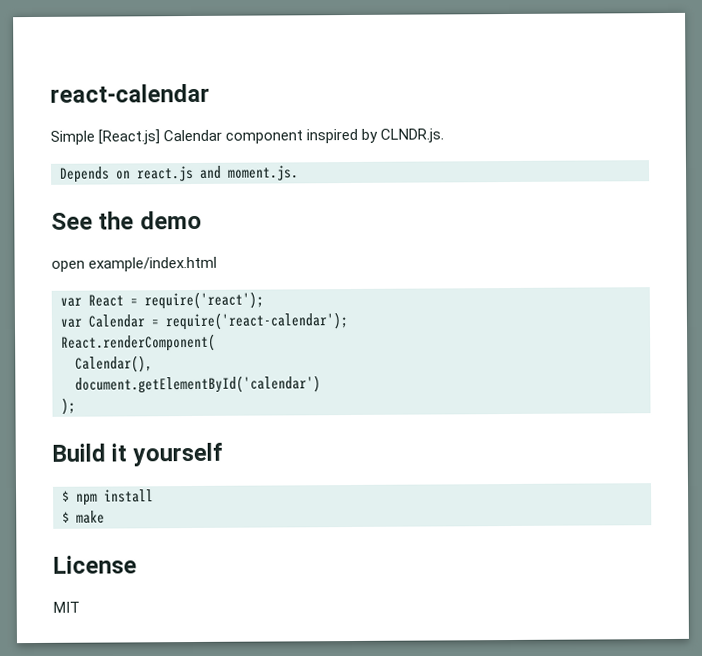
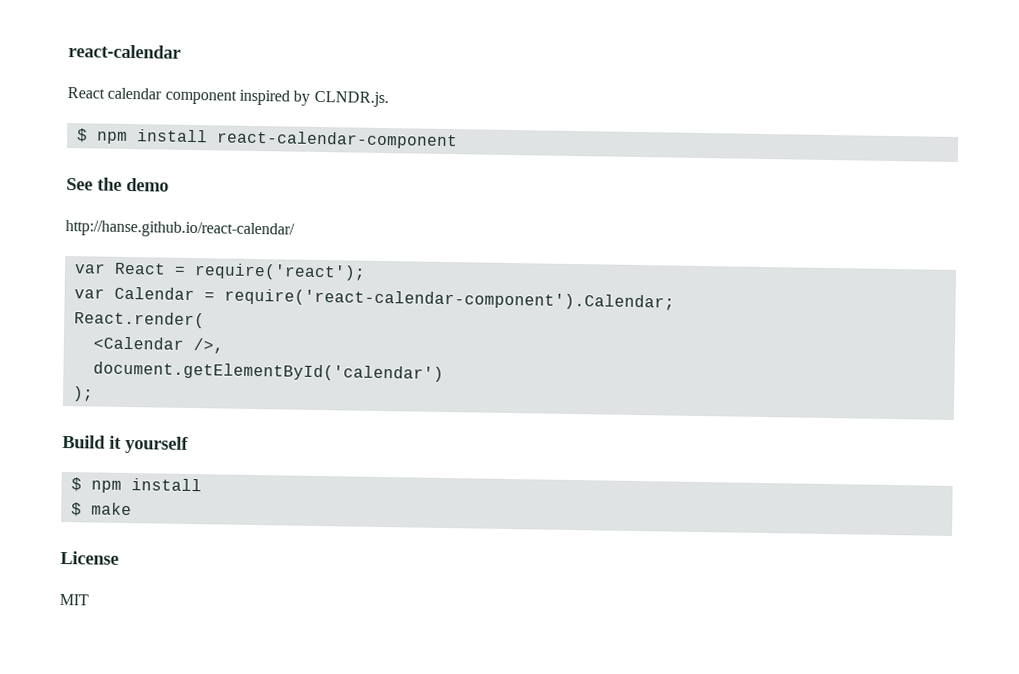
- Simple [React.js] Calendar component inspired by CLNDR.js.
+ React calendar component inspired by CLNDR.js.
- Depends on react.js and moment.js.
+ $ npm install react-calendar-component
- open example/index.html
+ http://hanse.github.io/react-calendar/
- var Calendar = require('react-calendar');
- React.renderComponent(
- Calendar(),
+ var Calendar = require('react-calendar-component').Calendar;
+ React.render(
+ <Calendar />,

